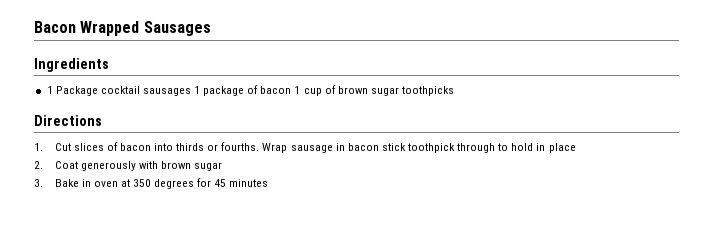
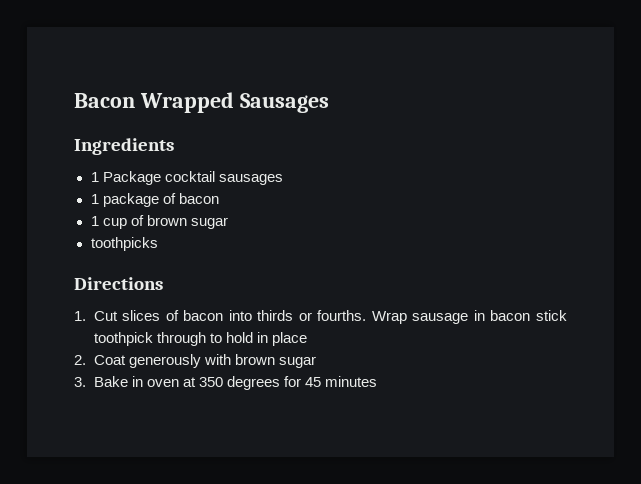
- 1 Package cocktail sausages 1 package of bacon 1 cup of brown sugar toothpicks
+ 1 Package cocktail sausages
+ 1 package of bacon
+ 1 cup of brown sugar
+ toothpicks

